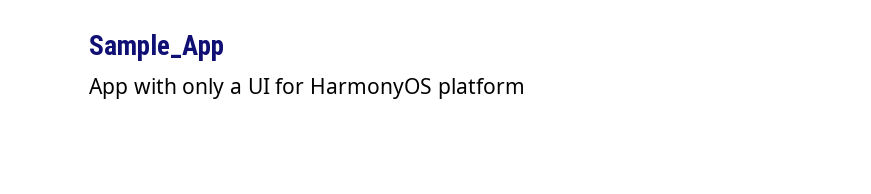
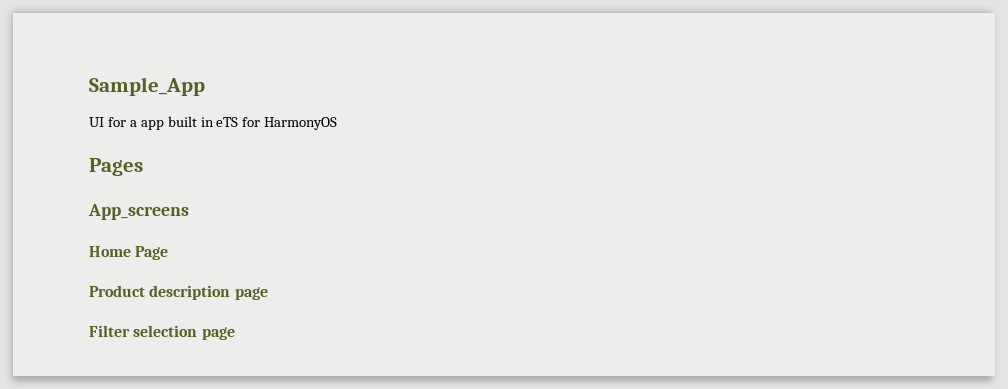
- App with only a UI for HarmonyOS platform
+ UI for a app built in eTS for HarmonyOS
+ Pages
+ App_screens
+ Home Page
+ Product description page
+ Filter selection page

